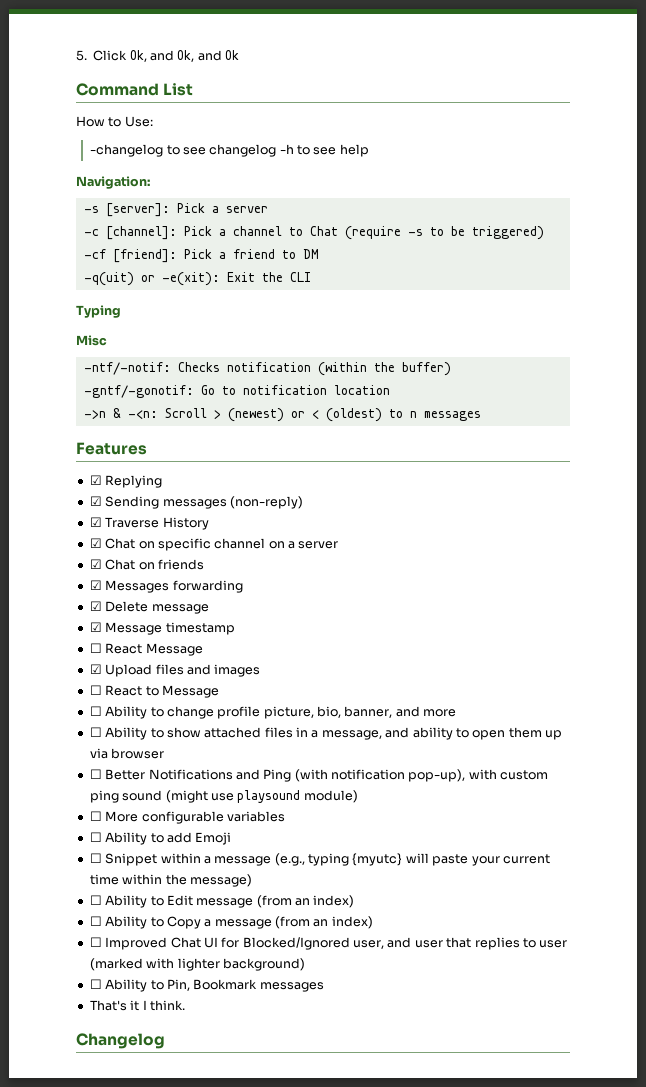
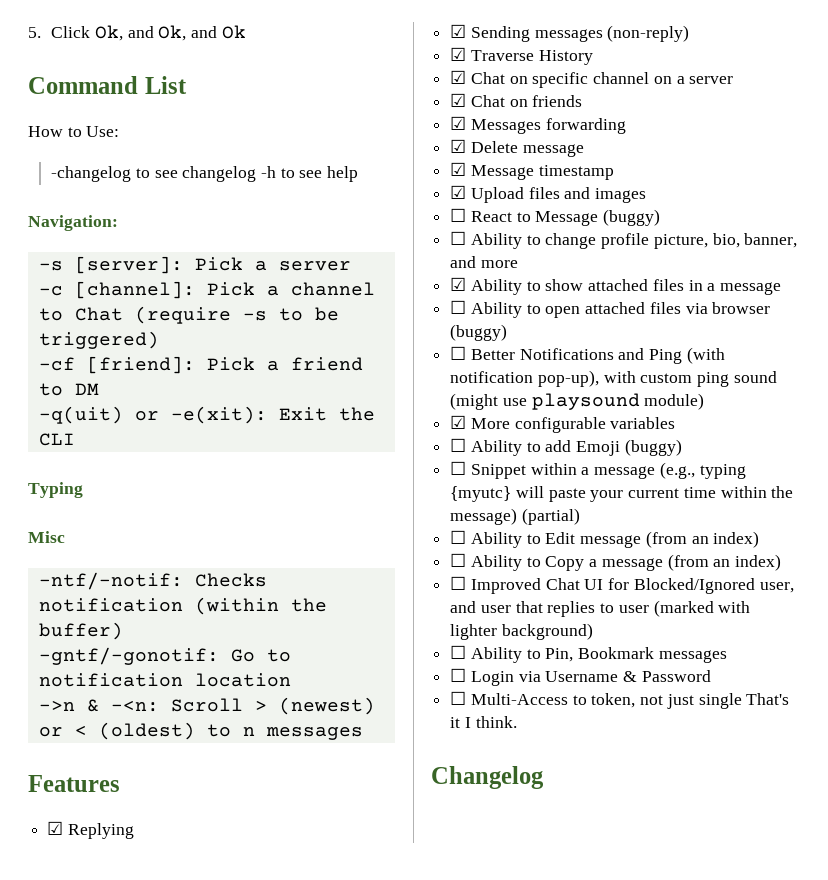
- ☐ React Message
- ☐ React to Message
+ ☐ React to Message (buggy)
- ☐ Ability to show attached files in a message, and ability to open them up via browser
+ ☑ Ability to show attached files in a message
+ ☐ Ability to open attached files via browser (buggy)
- ☐ More configurable variables
+ ☑ More configurable variables
- ☐ Ability to add Emoji
+ ☐ Ability to add Emoji (buggy)
- ☐ Snippet within a message (e.g., typing {myutc} will paste your current time within the message)
+ ☐ Snippet within a message (e.g., typing {myutc} will paste your current time within the message) (partial)
- That's it I think.
+ ☐ Login via Username & Password
+ ☐ Multi-Access to token, not just single That's it I think.

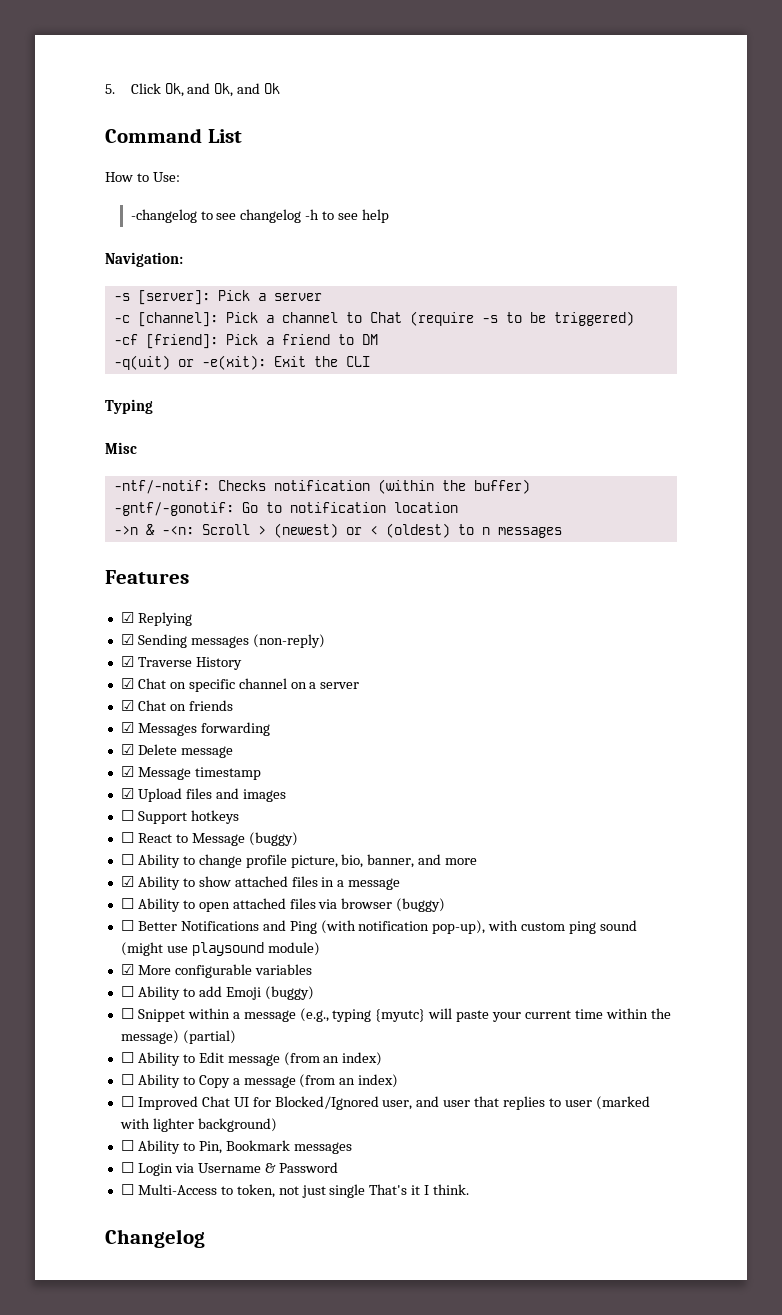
+ ☐ Support hotkeys

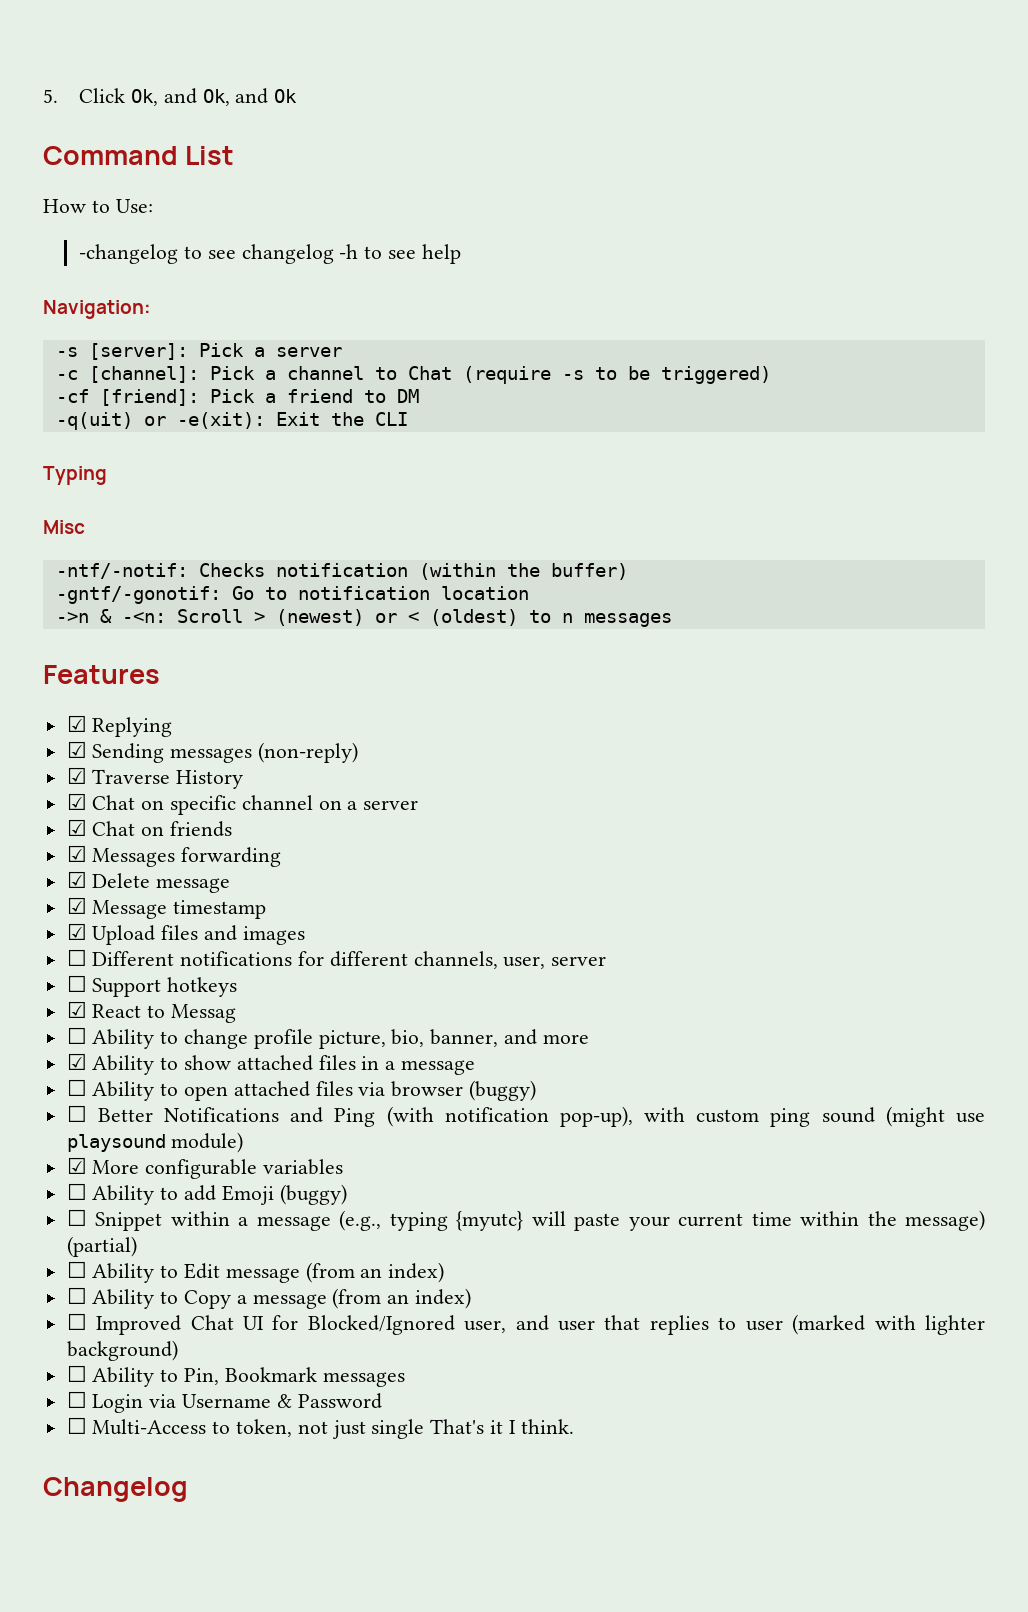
+ ☐ Different notifications for different channels, user, server
- ☐ React to Message (buggy)
+ ☑ React to Messag

